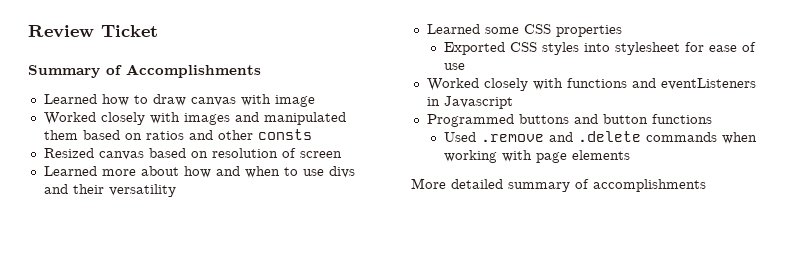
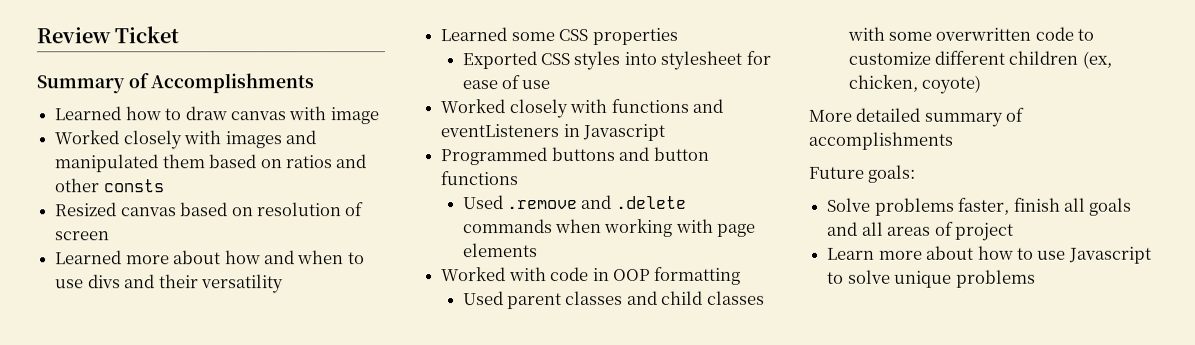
+ Worked with code in OOP formatting
+ Used parent classes and child classes with some overwritten code to customize different children (ex, chicken, coyote)
+ Future goals:
+ Solve problems faster, finish all goals and all areas of project
+ Learn more about how to use Javascript to solve unique problems

